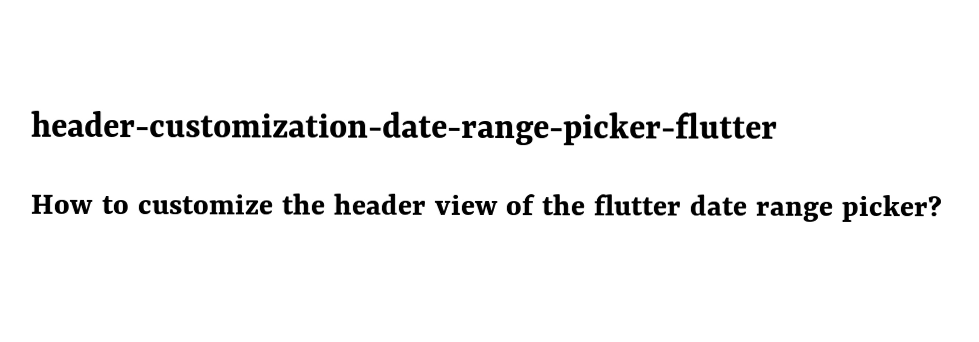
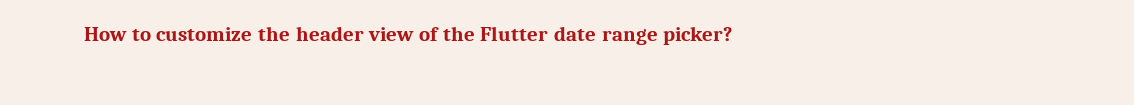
- header-customization-date-range-picker-flutter
- How to customize the header view of the flutter date range picker?
+ How to customize the header view of the Flutter date range picker?

